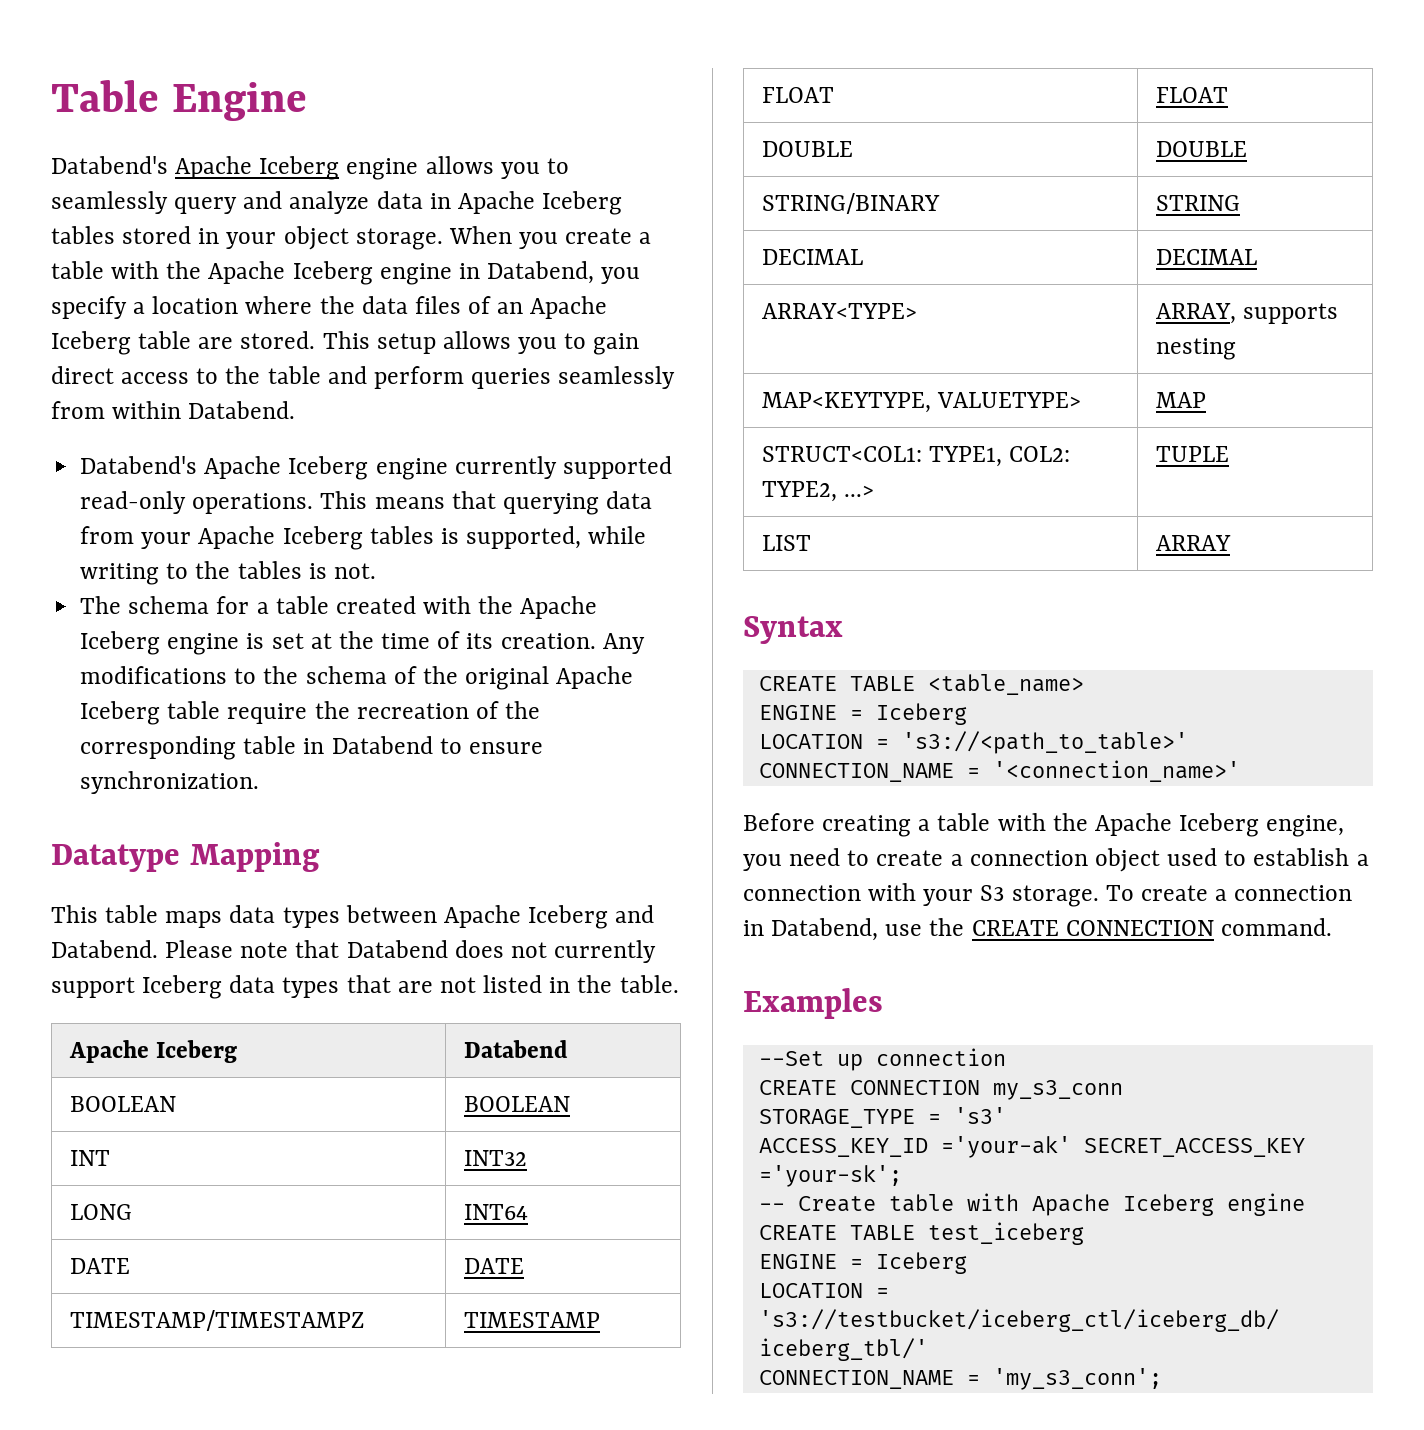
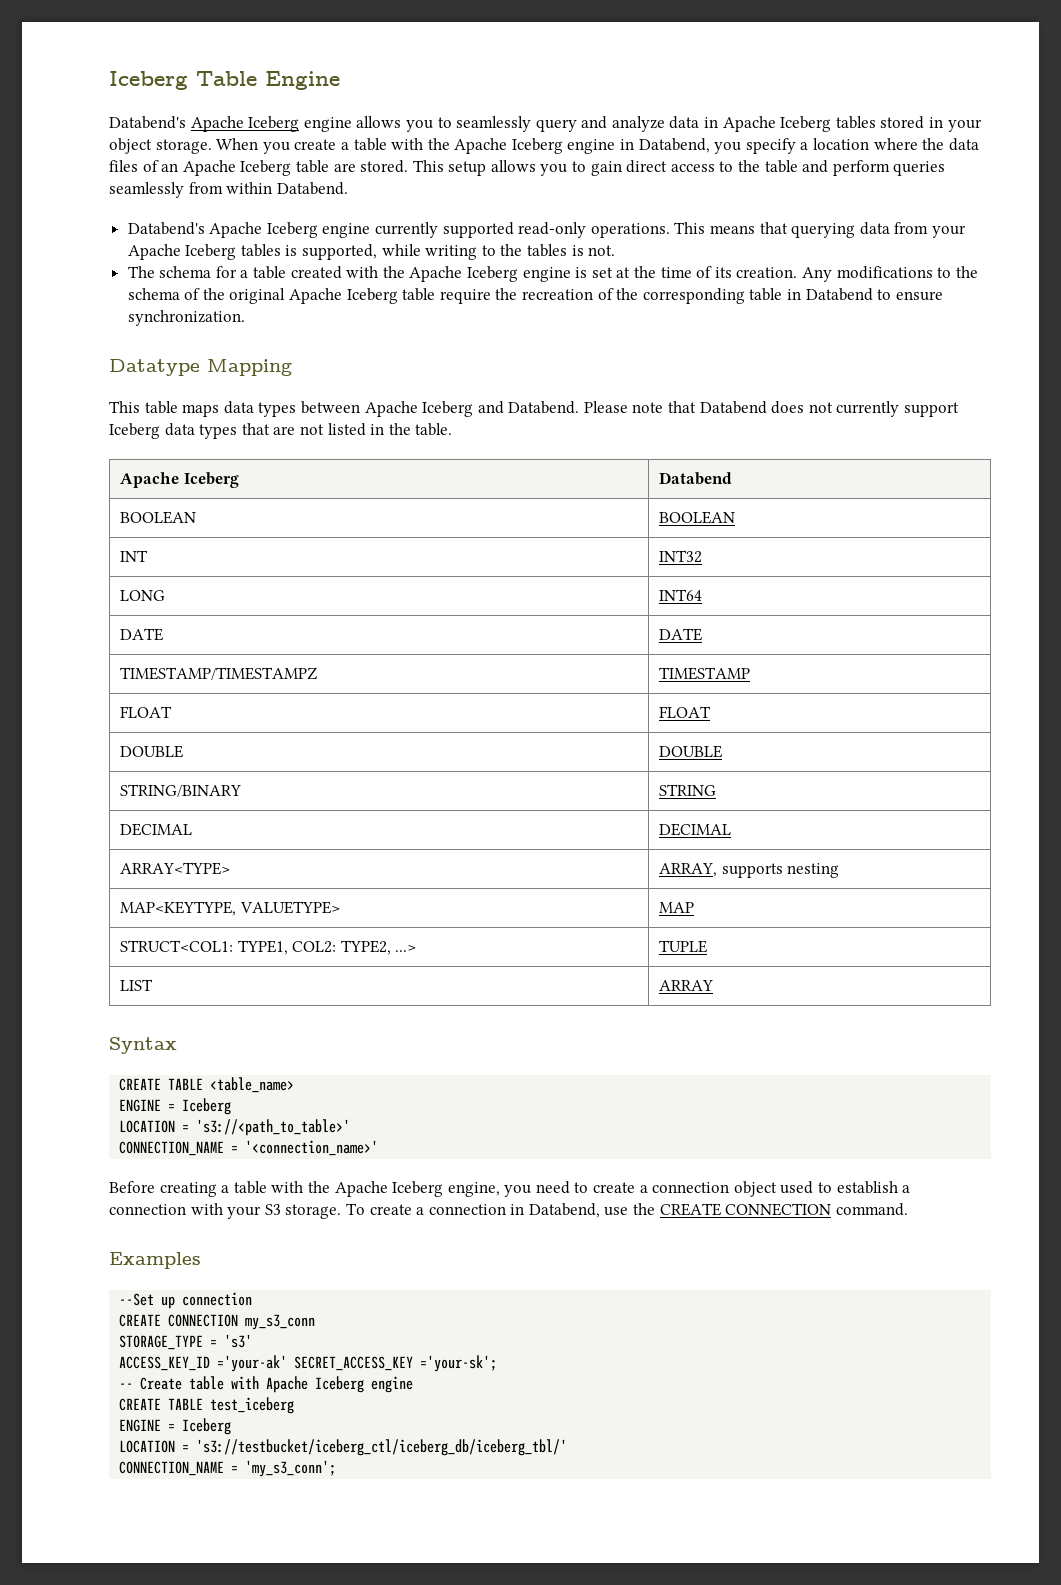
- Table Engine
+ Iceberg Table Engine

